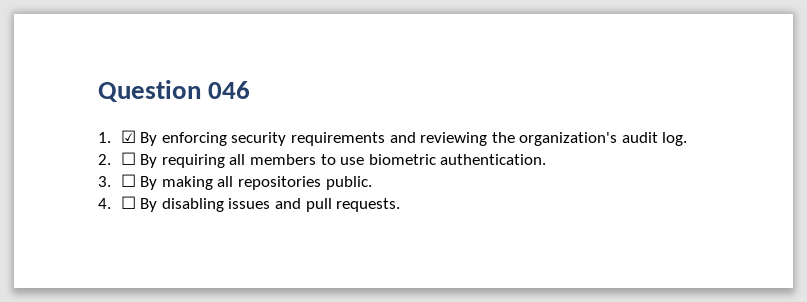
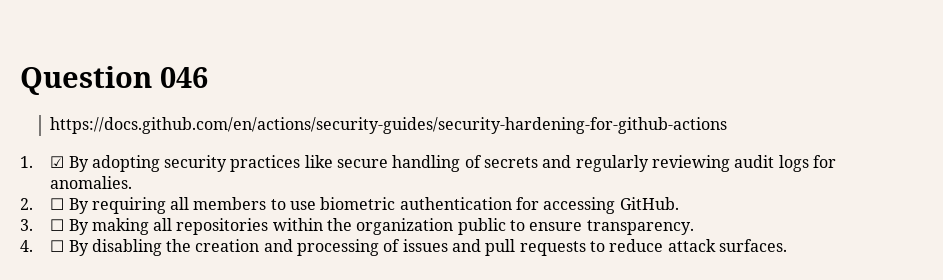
+ https://docs.github.com/en/actions/security-guides/security-hardening-for-github-actions
- 1. ☑ By enforcing security requirements and reviewing the organization's audit log.
+ 1. ☑ By adopting security practices like secure handling of secrets and regularly reviewing audit logs for anomalies.
- 2. ☐ By requiring all members to use biometric authentication.
+ 2. ☐ By requiring all members to use biometric authentication for accessing GitHub.
- 3. ☐ By making all repositories public.
- 4. ☐ By disabling issues and pull requests.
+ 3. ☐ By making all repositories within the organization public to ensure transparency.
+ 4. ☐ By disabling the creation and processing of issues and pull requests to reduce attack surfaces.

